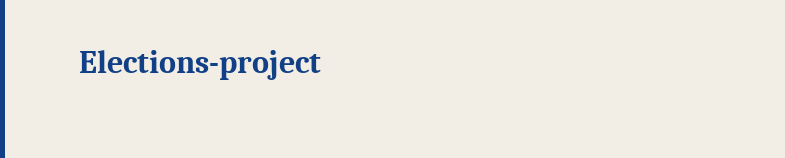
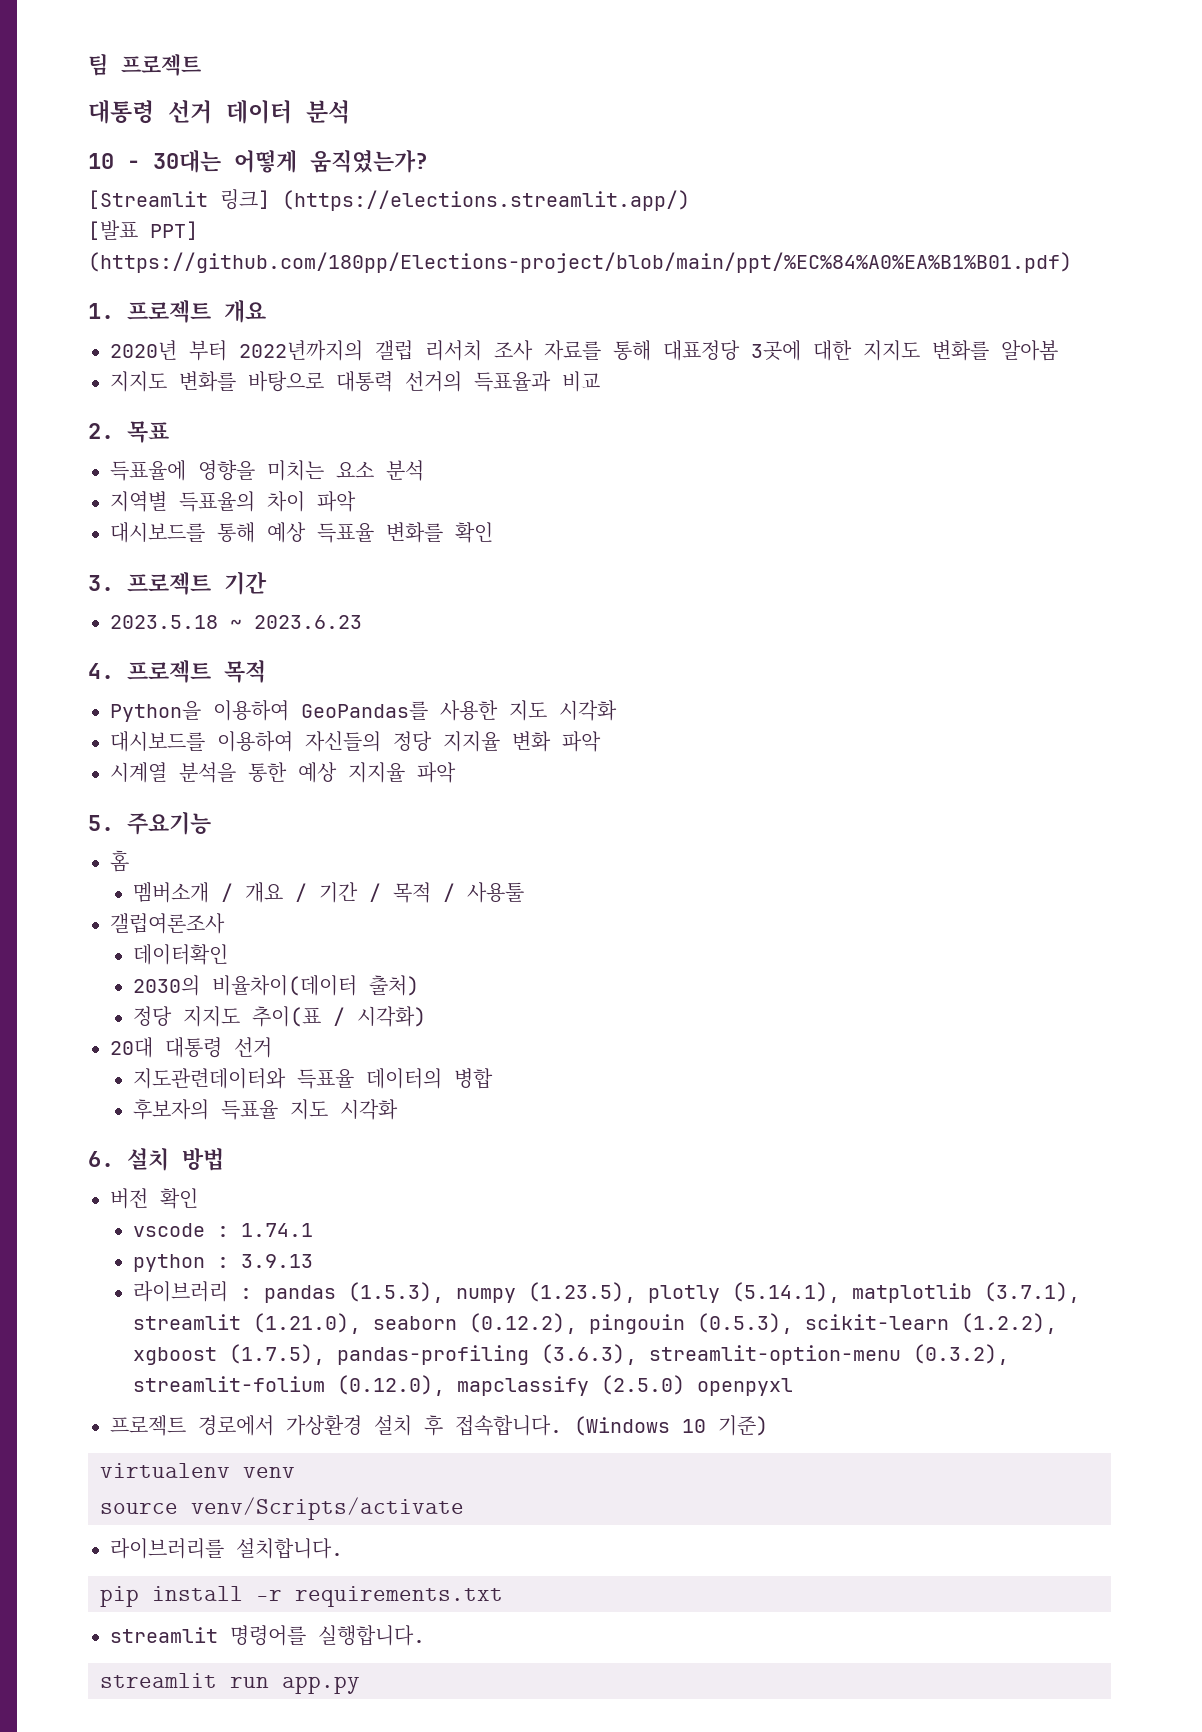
- Elections-project
+ 팀 프로젝트
+ 대통령 선거 데이터 분석
+ 10 - 30대는 어떻게 움직였는가?
+ [Streamlit 링크] (https://elections.streamlit.app/)
+ [발표 PPT] (https://github.com/180pp/Elections-project/blob/main/ppt/%EC%84%A0%EA%B1%B01.pdf)
+ 1. 프로젝트 개요
+ 2020년 부터 2022년까지의 갤럽 리서치 조사 자료를 통해 대표정당 3곳에 대한 지지도 변화를 알아봄
+ 지지도 변화를 바탕으로 대통력 선거의 득표율과 비교
+ 2. 목표
+ 득표율에 영향을 미치는 요소 분석
+ 지역별 득표율의 차이 파악
+ 대시보드를 통해 예상 득표율 변화를 확인
+ 3. 프로젝트 기간
+ 2023.5.18 ~ 2023.6.23
+ 4. 프로젝트 목적
+ Python을 이용하여 GeoPandas를 사용한 지도 시각화
+ 대시보드를 이용하여 자신들의 정당 지지율 변화 파악
+ 시계열 분석을 통한 예상 지지율 파악
+ 5. 주요기능
+ 홈
+ 멤버소개 / 개요 / 기간 / 목적 / 사용툴
+ 갤럽여론조사
+ 데이터확인
+ 2030의 비율차이(데이터 출처)
+ 정당 지지도 추이(표 / 시각화)
+ 20대 대통령 선거
+ 지도관련데이터와 득표율 데이터의 병합
+ 후보자의 득표율 지도 시각화
+ 6. 설치 방법
+ 버전 확인
+ vscode : 1.74.1
+ python : 3.9.13
+ 라이브러리 : pandas (1.5.3), numpy (1.23.5), plotly (5.14.1), matplotlib (3.7.1), streamlit (1.21.0), seaborn (0.12.2), pingouin (0.5.3), scikit-learn (1.2.2), xgboost (1.7.5), pandas-profiling (3.6.3), streamlit-option-menu (0.3.2), streamlit-folium (0.12.0), mapclassify (2.5.0) openpyxl
+ 프로젝트 경로에서 가상환경 설치 후 접속합니다. (Windows 10 기준)
+ virtualenv venv
+ source venv/Scripts/activate
+ 라이브러리를 설치합니다.
+ pip install -r requirements.txt
+ streamlit 명령어를 실행합니다.
+ streamlit run app.py

